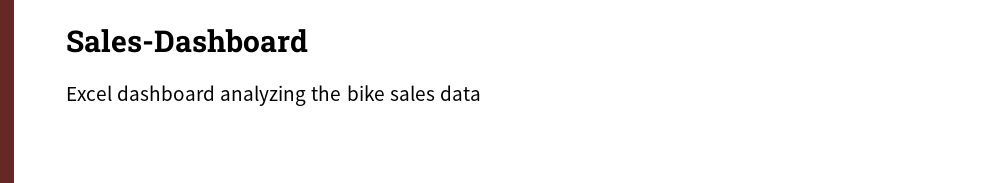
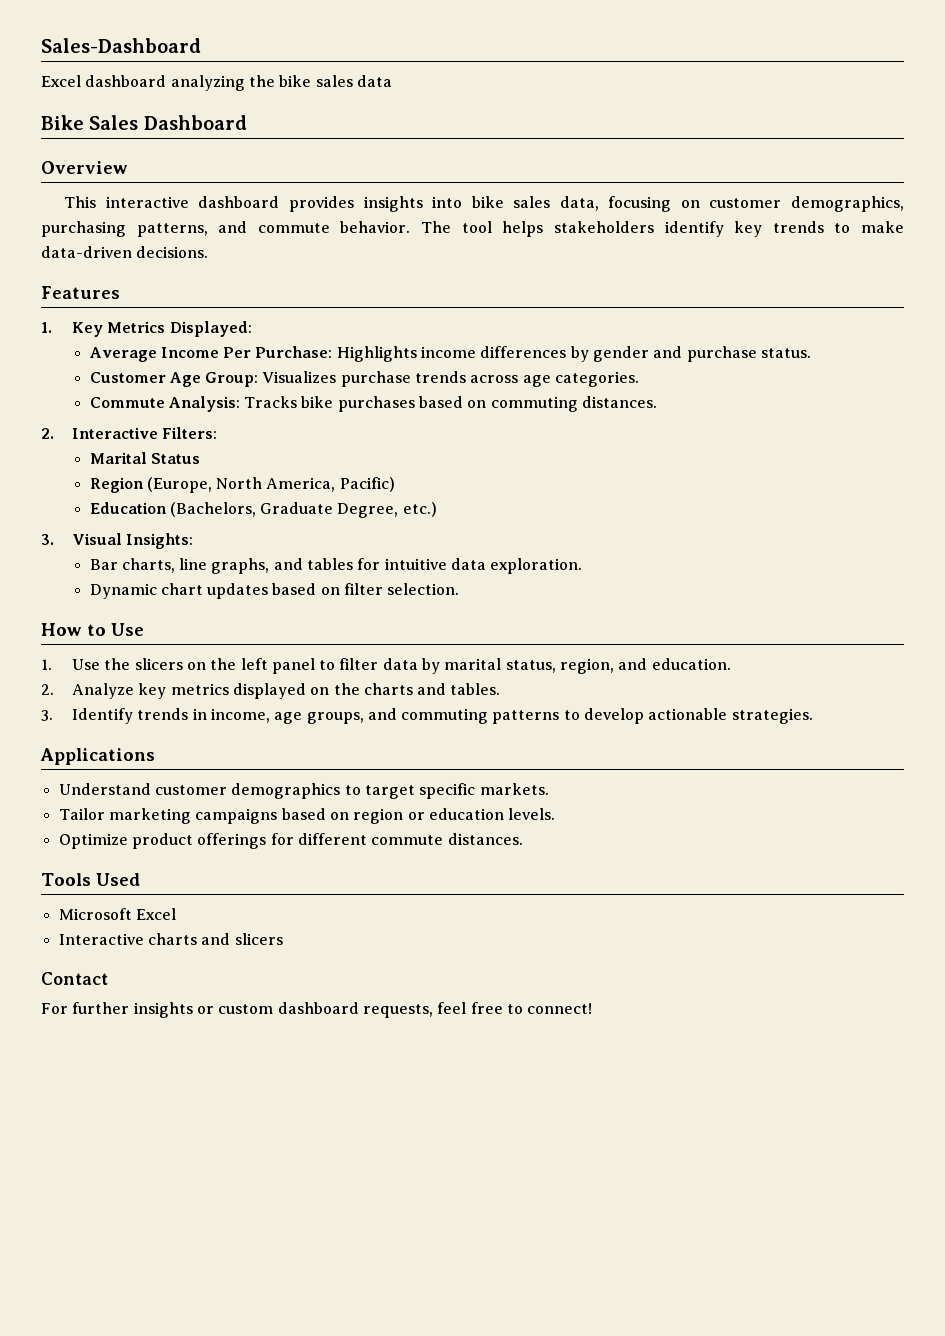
+ Bike Sales Dashboard
+ Overview
+ This interactive dashboard provides insights into bike sales data, focusing on customer demographics, purchasing patterns, and commute behavior. The tool helps stakeholders identify key trends to make data-driven decisions.
+ Features
+ 1. Key Metrics Displayed:
+ Average Income Per Purchase: Highlights income differences by gender and purchase status.
+ Customer Age Group: Visualizes purchase trends across age categories.
+ Commute Analysis: Tracks bike purchases based on commuting distances.
+ 2. Interactive Filters:
+ Marital Status
+ Region (Europe, North America, Pacific)
+ Education (Bachelors, Graduate Degree, etc.)
+ 3. Visual Insights:
+ Bar charts, line graphs, and tables for intuitive data exploration.
+ Dynamic chart updates based on filter selection.
+ How to Use
+ 1. Use the slicers on the left panel to filter data by marital status, region, and education.
+ 2. Analyze key metrics displayed on the charts and tables.
+ 3. Identify trends in income, age groups, and commuting patterns to develop actionable strategies.
+ Applications
+ Understand customer demographics to target specific markets.
+ Tailor marketing campaigns based on region or education levels.
+ Optimize product offerings for different commute distances.
+ Tools Used
+ Microsoft Excel
+ Interactive charts and slicers
+ Contact
+ For further insights or custom dashboard requests, feel free to connect!

